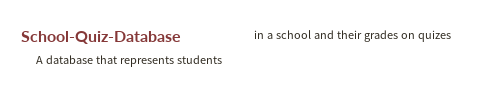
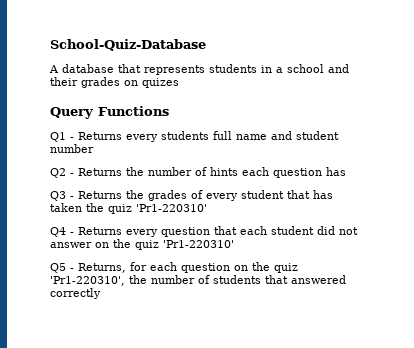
+ Query Functions
+ Q1 - Returns every students full name and student number
+ Q2 - Returns the number of hints each question has
+ Q3 - Returns the grades of every student that has taken the quiz 'Pr1-220310'
+ Q4 - Returns every question that each student did not answer on the quiz 'Pr1-220310'
+ Q5 - Returns, for each question on the quiz 'Pr1-220310', the number of students that answered correctly

